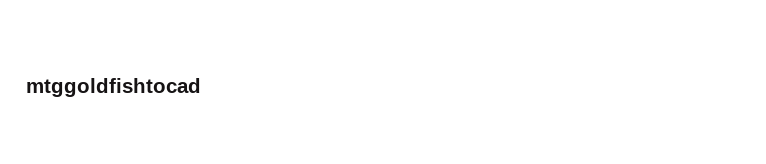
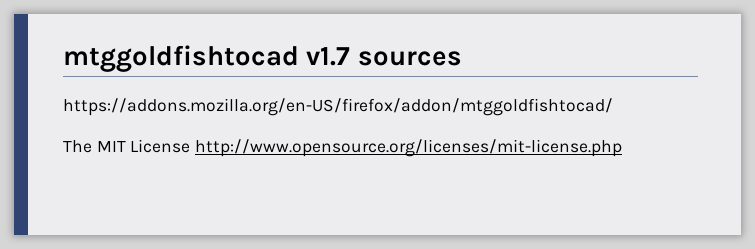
- mtggoldfishtocad
+ mtggoldfishtocad v1.7 sources
+ https://addons.mozilla.org/en-US/firefox/addon/mtggoldfishtocad/
+ The MIT License http://www.opensource.org/licenses/mit-license.php

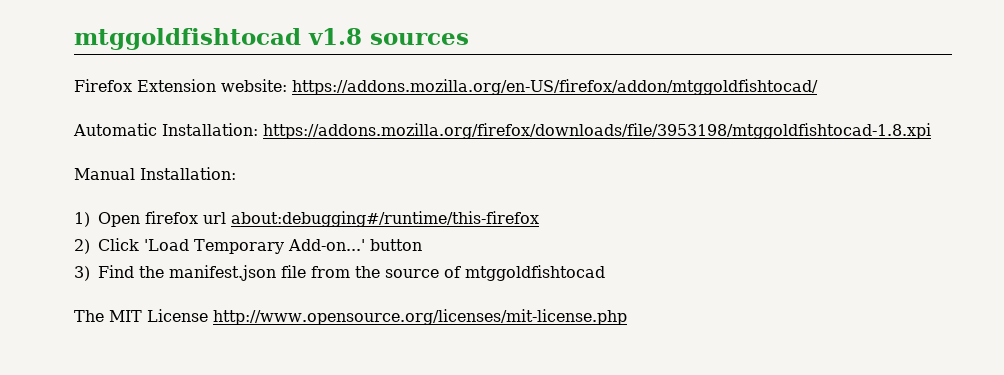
- mtggoldfishtocad v1.7 sources
+ mtggoldfishtocad v1.8 sources
- https://addons.mozilla.org/en-US/firefox/addon/mtggoldfishtocad/
+ Firefox Extension website: https://addons.mozilla.org/en-US/firefox/addon/mtggoldfishtocad/
+ Automatic Installation: https://addons.mozilla.org/firefox/downloads/file/3953198/mtggoldfishtocad-1.8.xpi
+ Manual Installation:
+ 1) Open firefox url about:debugging#/runtime/this-firefox
+ 2) Click 'Load Temporary Add-on...' button
+ 3) Find the manifest.json file from the source of mtggoldfishtocad

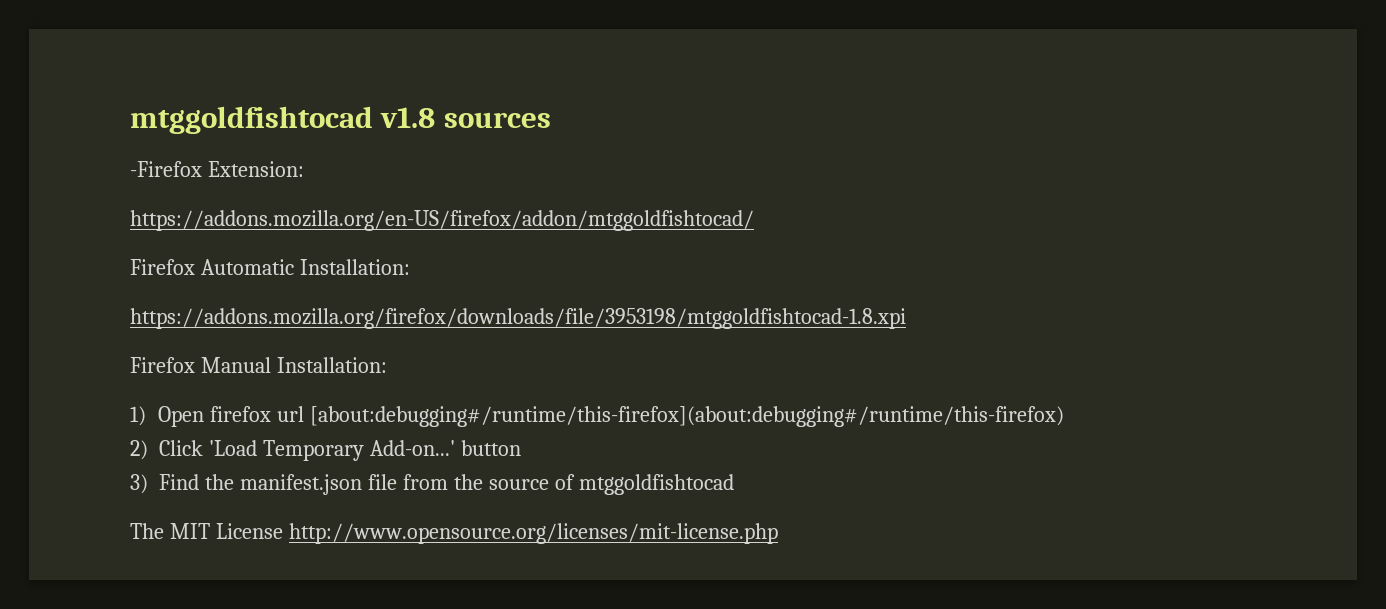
- Firefox Extension website: https://addons.mozilla.org/en-US/firefox/addon/mtggoldfishtocad/
+ -Firefox Extension:
+ https://addons.mozilla.org/en-US/firefox/addon/mtggoldfishtocad/
- Automatic Installation: https://addons.mozilla.org/firefox/downloads/file/3953198/mtggoldfishtocad-1.8.xpi
+ Firefox Automatic Installation:
+ https://addons.mozilla.org/firefox/downloads/file/3953198/mtggoldfishtocad-1.8.xpi
- Manual Installation:
+ Firefox Manual Installation:
- 1) Open firefox url about:debugging#/runtime/this-firefox
+ 1) Open firefox url [about:debugging#/runtime/this-firefox](about:debugging#/runtime/this-firefox)

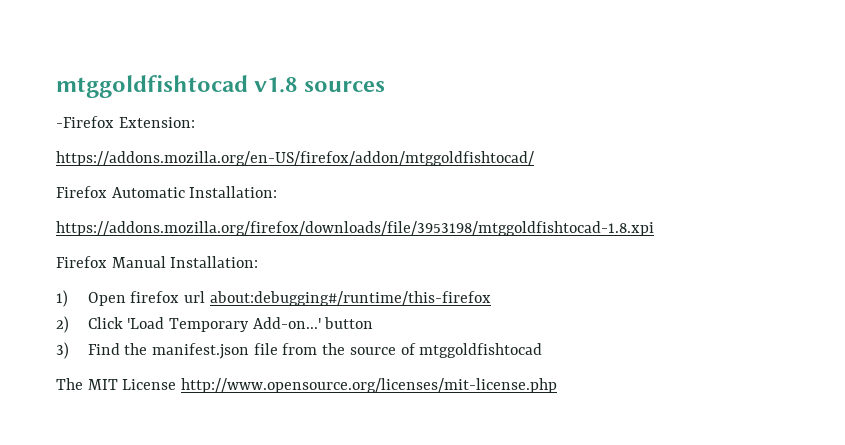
- 1) Open firefox url [about:debugging#/runtime/this-firefox](about:debugging#/runtime/this-firefox)
+ 1) Open firefox url about:debugging#/runtime/this-firefox

